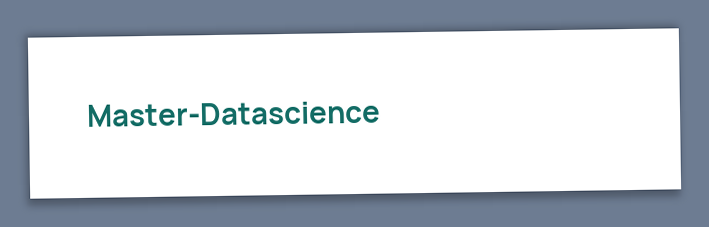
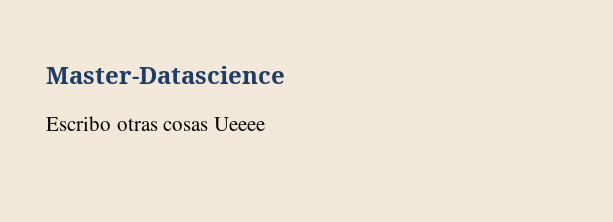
+ Escribo otras cosas Ueeee

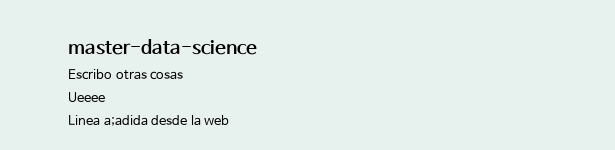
- Master-Datascience
+ master-data-science
- Escribo otras cosas Ueeee
+ Escribo otras cosas
+ Ueeee
+ Linea a;adida desde la web

